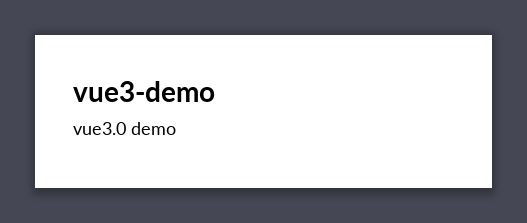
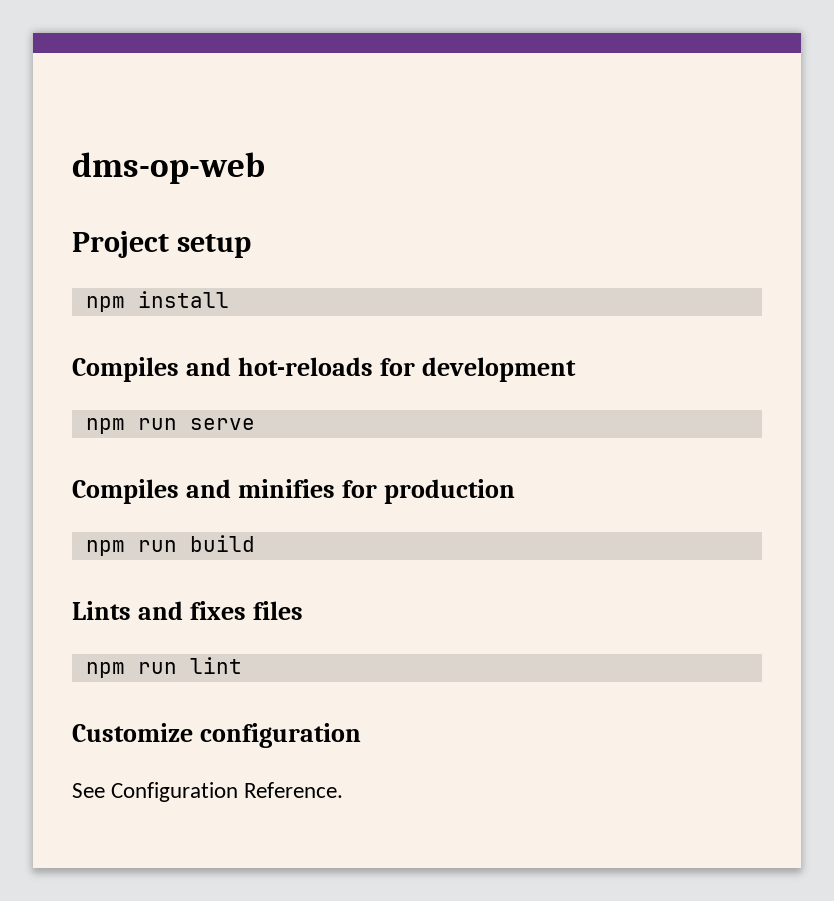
- vue3-demo
- vue3.0 demo
+ dms-op-web
+ Project setup
+ npm install
+ Compiles and hot-reloads for development
+ npm run serve
+ Compiles and minifies for production
+ npm run build
+ Lints and fixes files
+ npm run lint
+ Customize configuration
+ See Configuration Reference.

